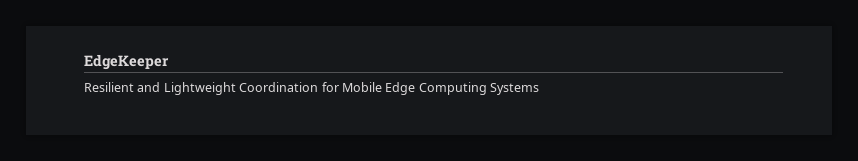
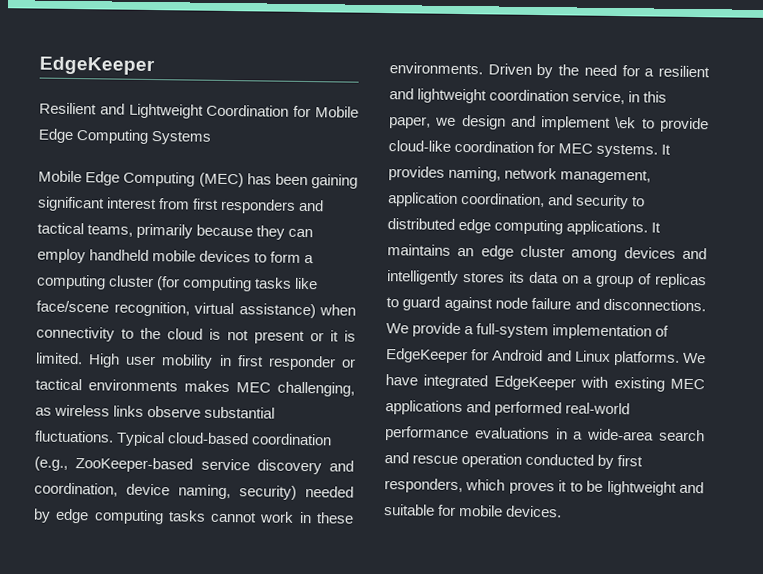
+ Mobile Edge Computing (MEC) has been gaining significant interest from first responders and tactical teams, primarily because they can employ handheld mobile devices to form a computing cluster (for computing tasks like face/scene recognition, virtual assistance) when connectivity to the cloud is not present or it is limited. High user mobility in first responder or tactical environments makes MEC challenging, as wireless links observe substantial fluctuations. Typical cloud-based coordination (e.g., ZooKeeper-based service discovery and coordination, device naming, security) needed by edge computing tasks cannot work in these environments. Driven by the need for a resilient and lightweight coordination service, in this paper, we design and implement \ek to provide cloud-like coordination for MEC systems. It provides naming, network management, application coordination, and security to distributed edge computing applications. It maintains an edge cluster among devices and intelligently stores its data on a group of replicas to guard against node failure and disconnections. We provide a full-system implementation of EdgeKeeper for Android and Linux platforms. We have integrated EdgeKeeper with existing MEC applications and performed real-world performance evaluations in a wide-area search and rescue operation conducted by first responders, which proves it to be lightweight and suitable for mobile devices.

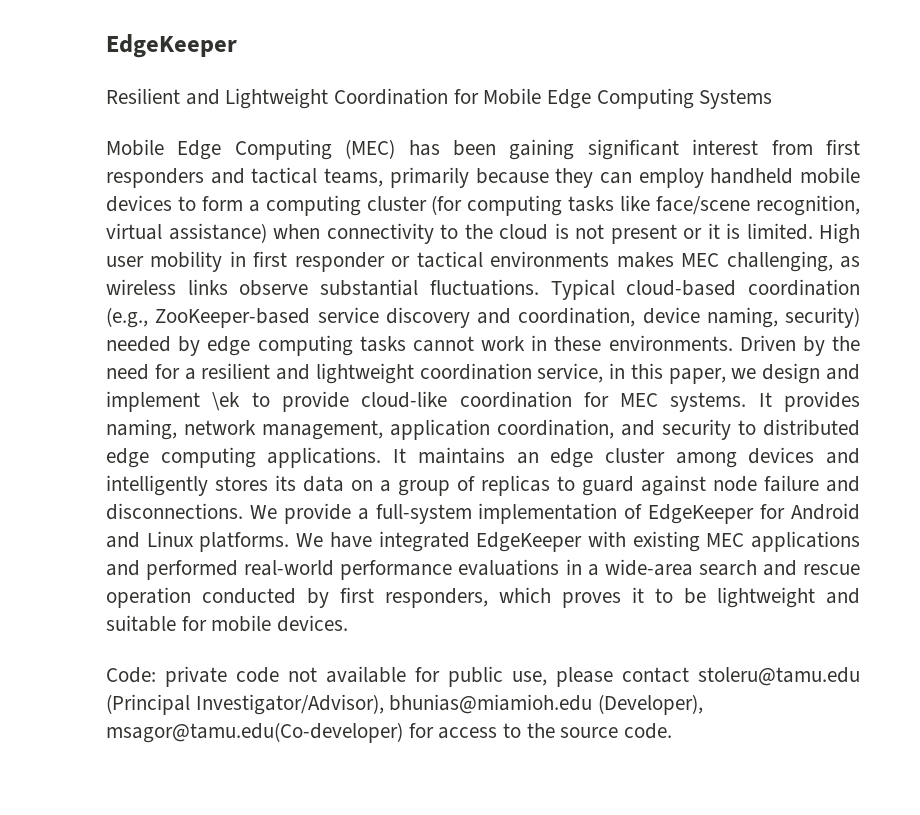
+ Code: private code not available for public use, please contact stoleru@tamu.edu (Principal Investigator/Advisor), bhunias@miamioh.edu (Developer), msagor@tamu.edu(Co-developer) for access to the source code.

